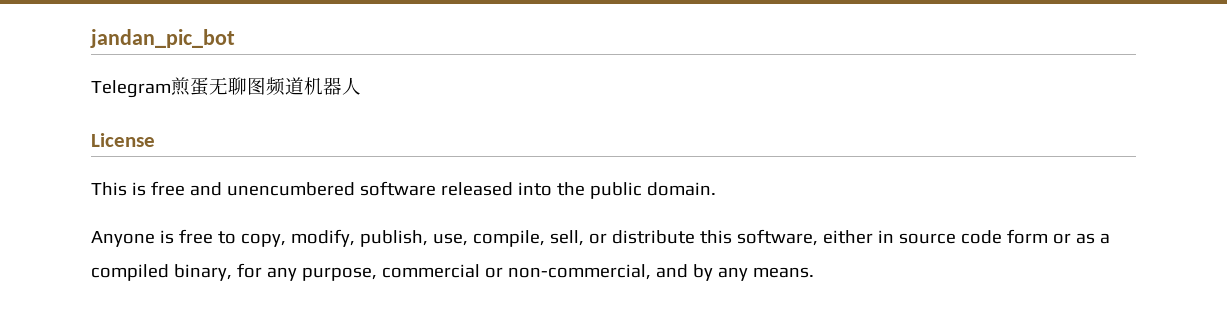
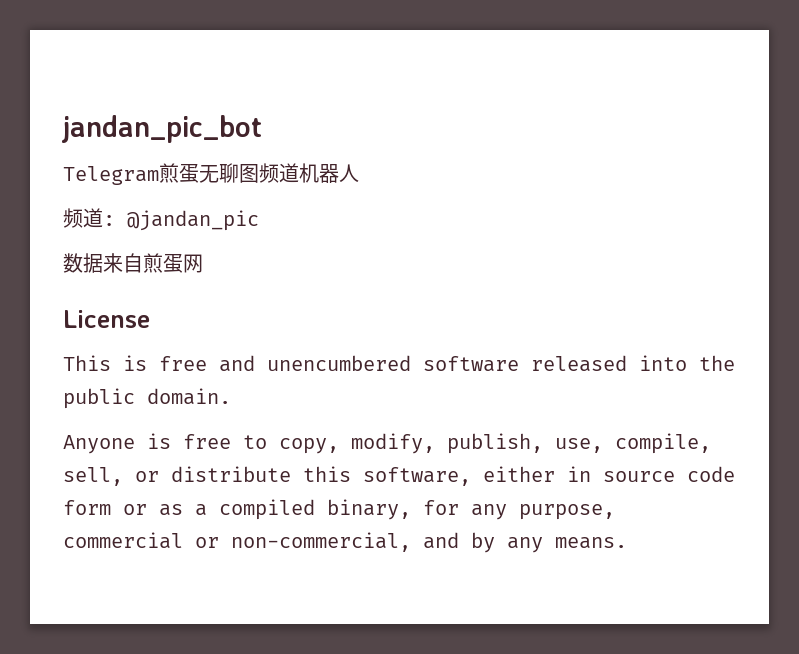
+ 频道: @jandan_pic
+ 数据来自煎蛋网

